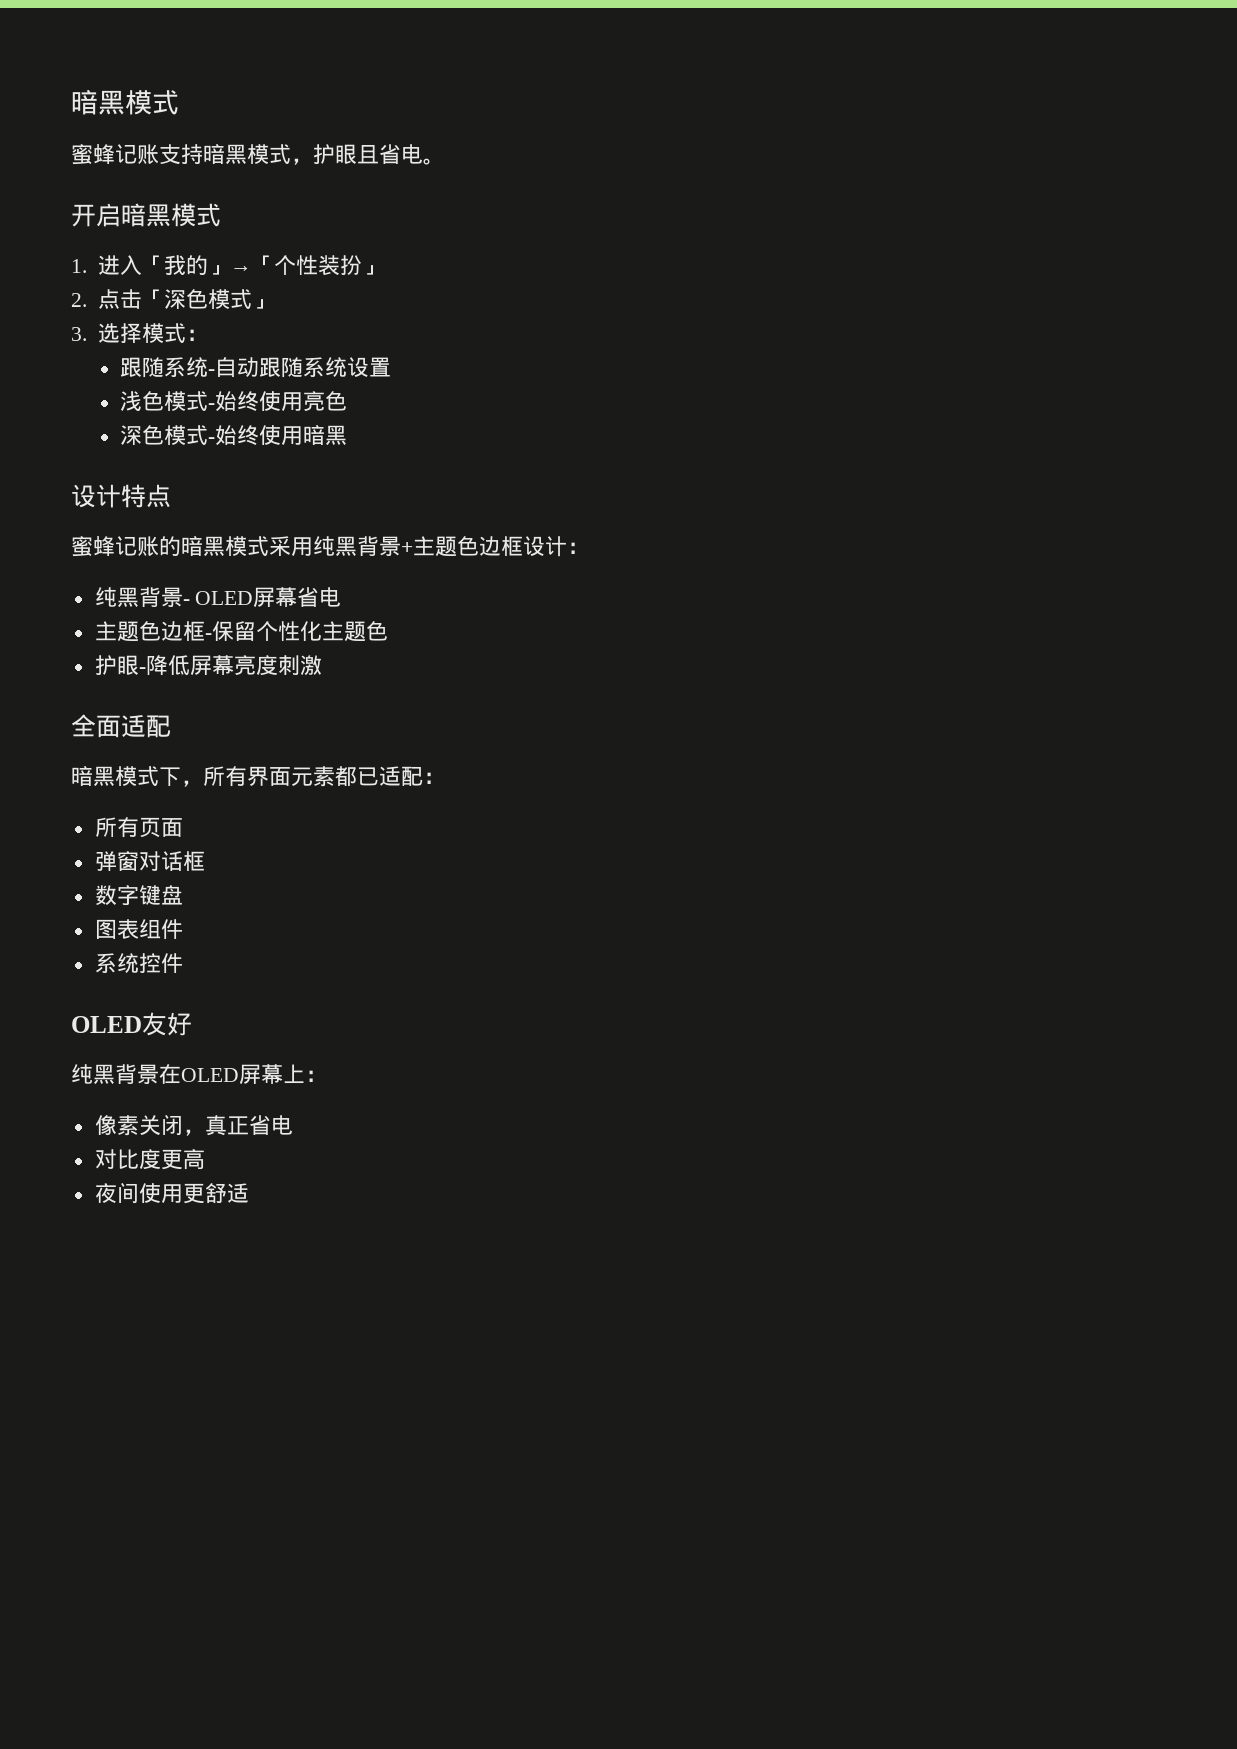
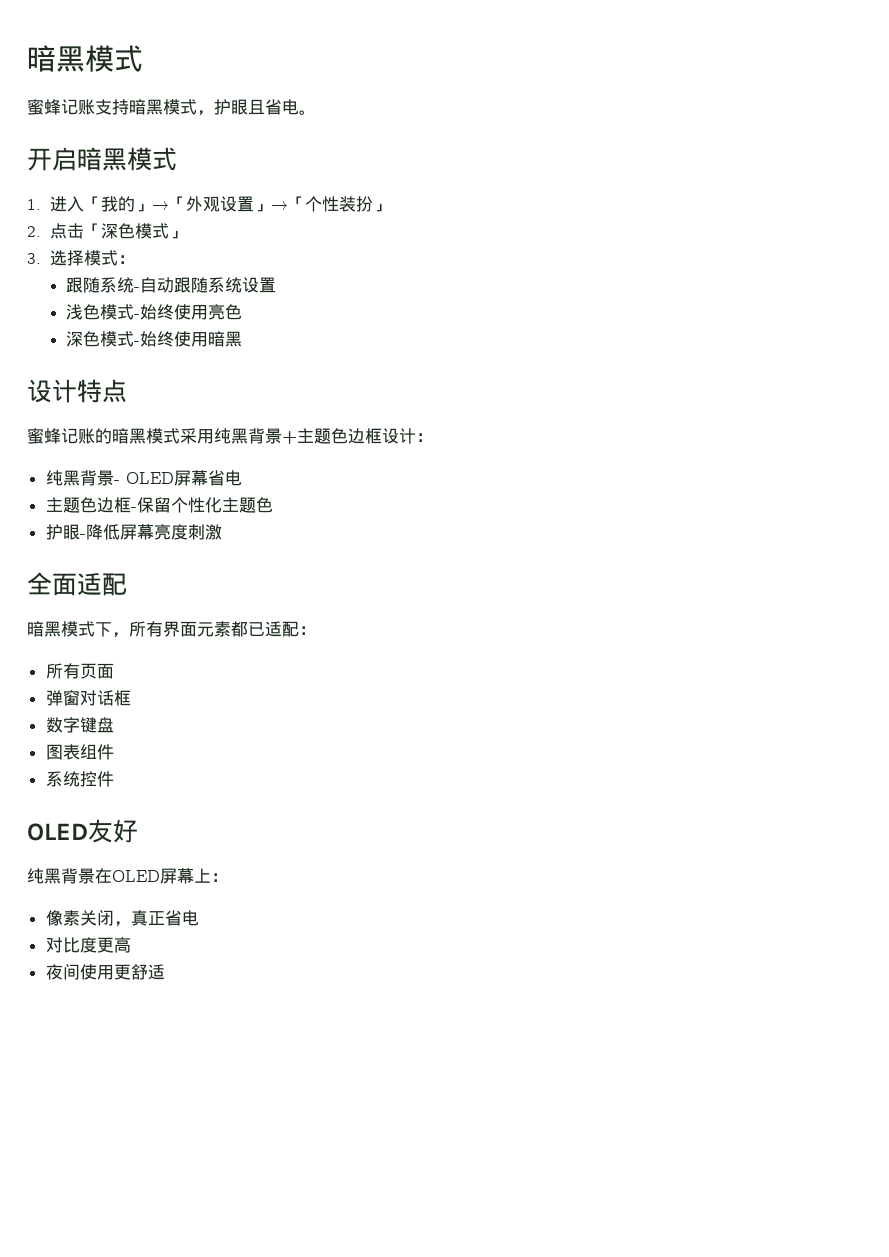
- 1.进入「我的」→「个性装扮」
+ 1.进入「我的」→「外观设置」→「个性装扮」

